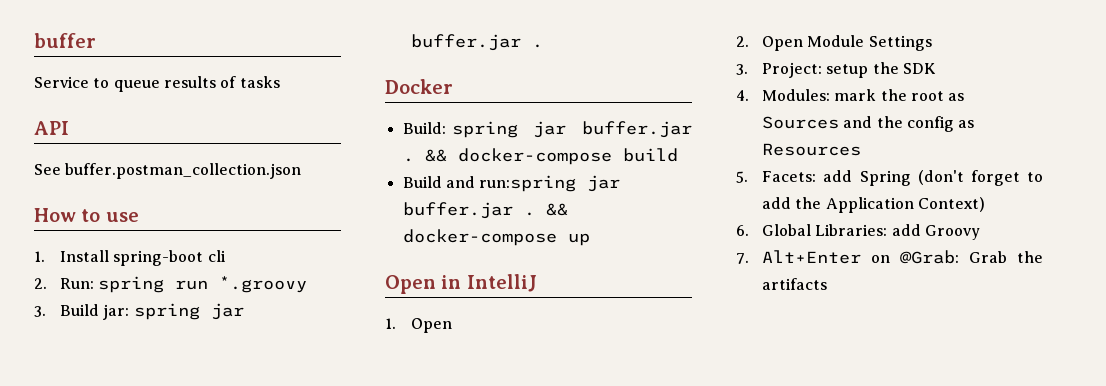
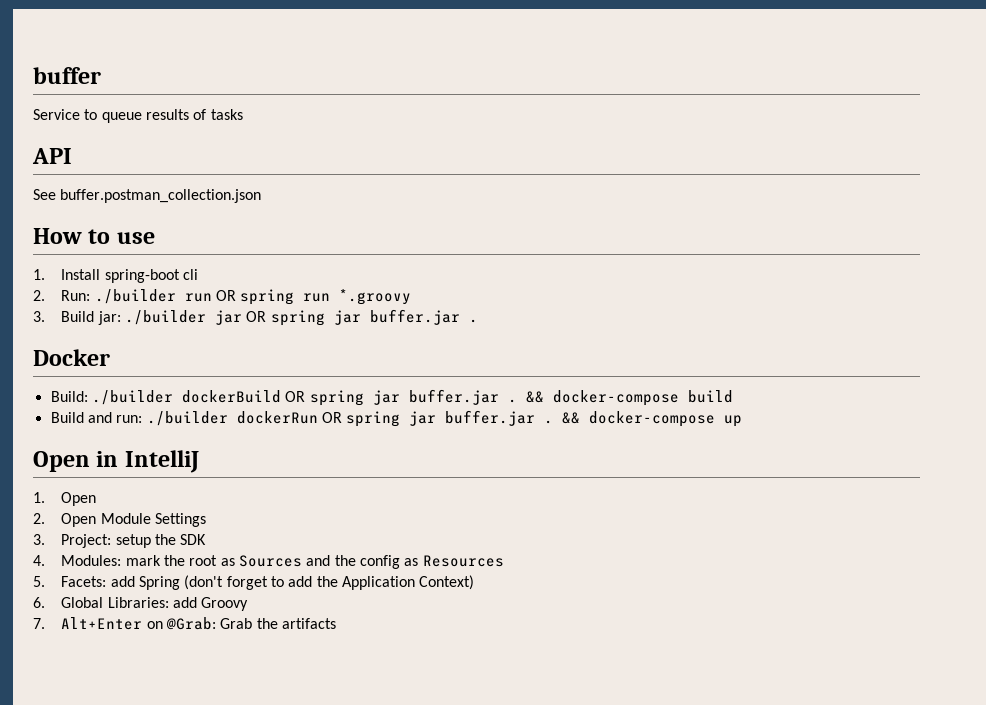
- 2. Run: spring run *.groovy
+ 2. Run: ./builder run OR spring run *.groovy
- 3. Build jar: spring jar buffer.jar .
+ 3. Build jar: ./builder jar OR spring jar buffer.jar .
- Build: spring jar buffer.jar .
+ Build: ./builder dockerBuild OR spring jar buffer.jar .
- Build and run:spring jar buffer.jar .
+ Build and run: ./builder dockerRun OR spring jar buffer.jar .

